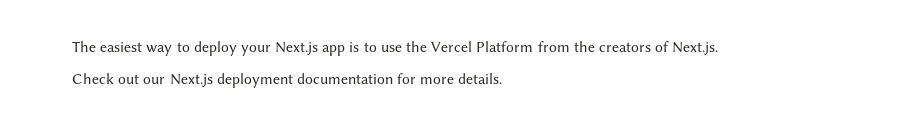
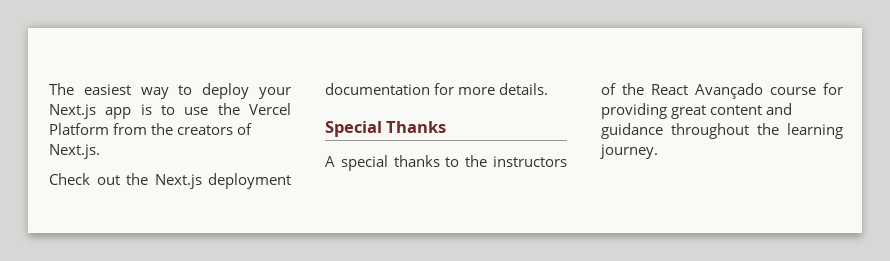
- Check out our Next.js deployment documentation for more details.
+ Check out the Next.js deployment documentation for more details.
+ Special Thanks
+ A special thanks to the instructors of the React Avançado course for providing great content and guidance throughout the learning journey.

